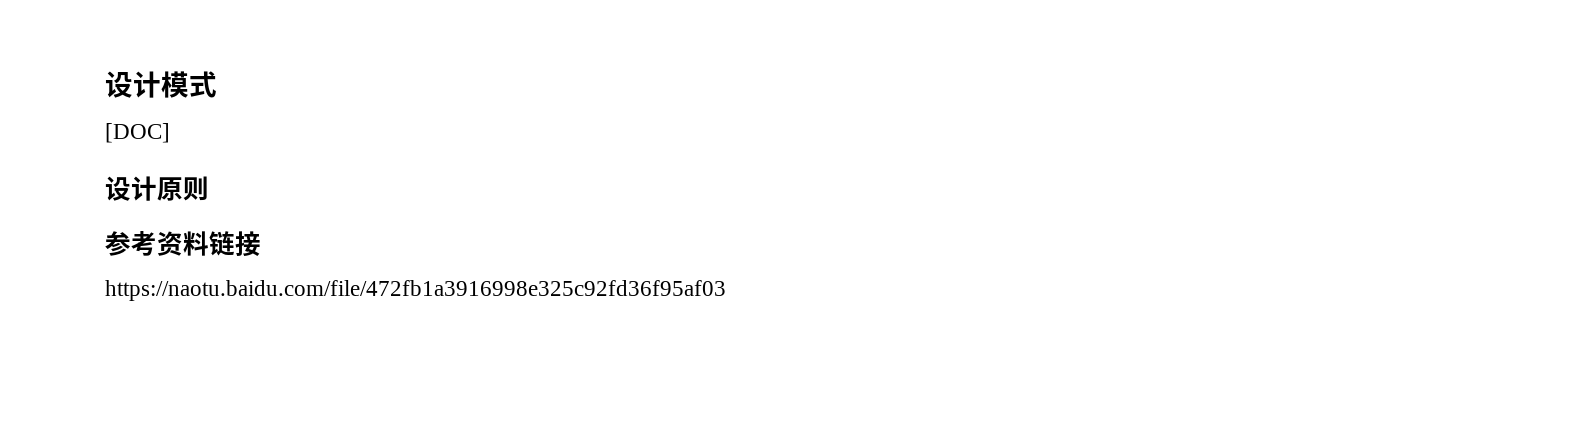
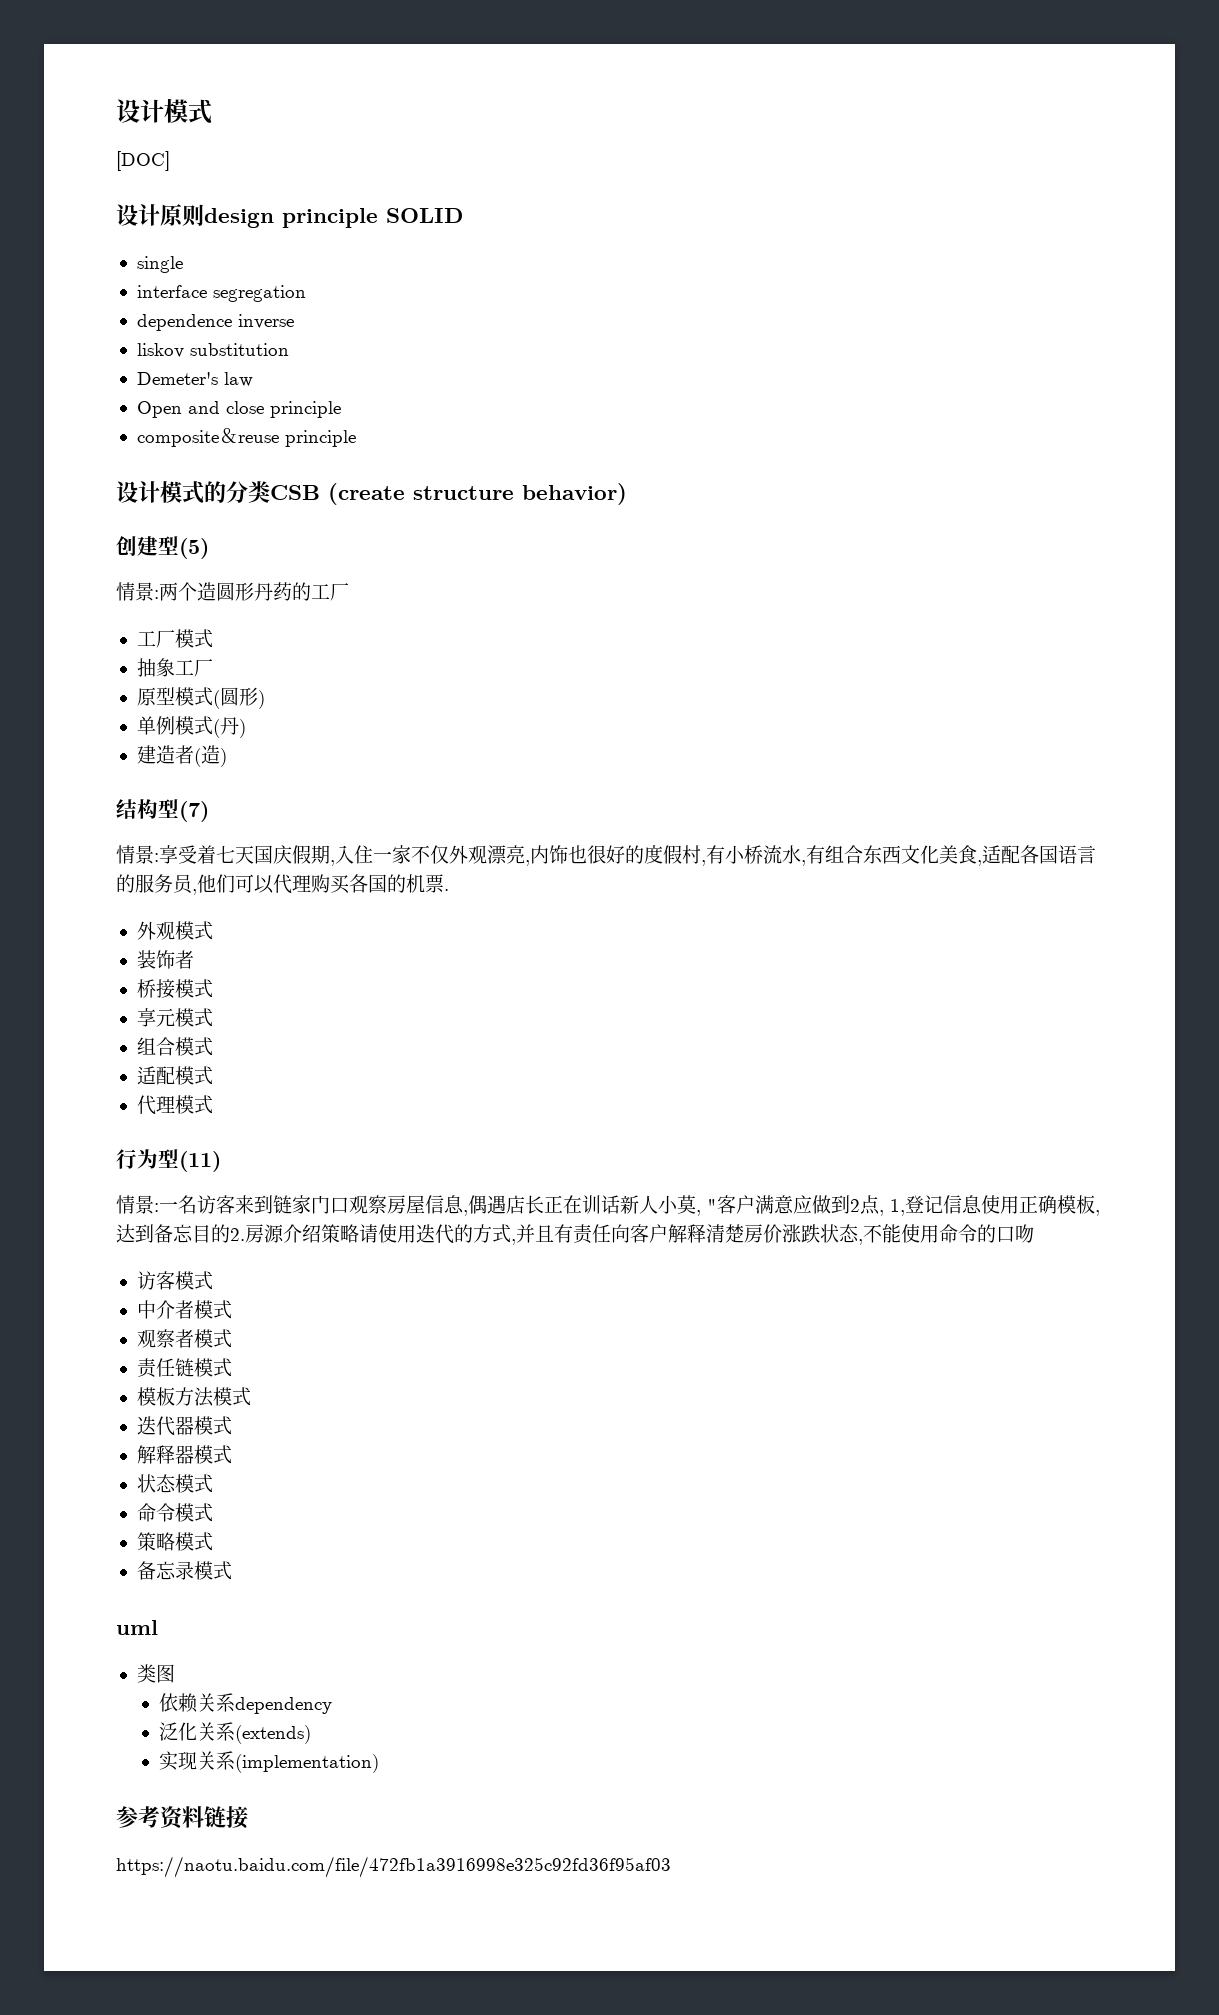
- 设计原则
+ 设计原则design principle SOLID
+ single
+ interface segregation
+ dependence inverse
+ liskov substitution
+ Demeter's law
+ Open and close principle
+ composite＆reuse principle
+ 设计模式的分类CSB (create structure behavior)
+ 创建型(5)
+ 情景:两个造圆形丹药的工厂
+ 工厂模式
+ 抽象工厂
+ 原型模式(圆形)
+ 单例模式(丹)
+ 建造者(造)
+ 结构型(7)
+ 情景:享受着七天国庆假期,入住一家不仅外观漂亮,内饰也很好的度假村,有小桥流水,有组合东西文化美食,适配各国语言的服务员,他们可以代理购买各国的机票.
+ 外观模式
+ 装饰者
+ 桥接模式
+ 享元模式
+ 组合模式
+ 适配模式
+ 代理模式
+ 行为型(11)
+ 情景:一名访客来到链家门口观察房屋信息,偶遇店长正在训话新人小莫, "客户满意应做到2点, 1,登记信息使用正确模板,达到备忘目的2.房源介绍策略请使用迭代的方式,并且有责任向客户解释清楚房价涨跌状态,不能使用命令的口吻
+ 访客模式
+ 中介者模式
+ 观察者模式
+ 责任链模式
+ 模板方法模式
+ 迭代器模式
+ 解释器模式
+ 状态模式
+ 命令模式
+ 策略模式
+ 备忘录模式
+ uml
+ 类图
+ 依赖关系dependency
+ 泛化关系(extends)
+ 实现关系(implementation)

